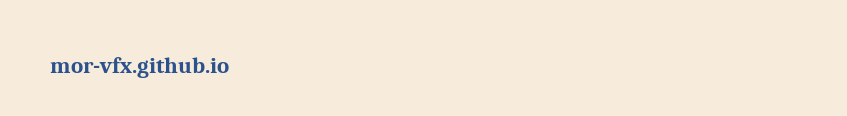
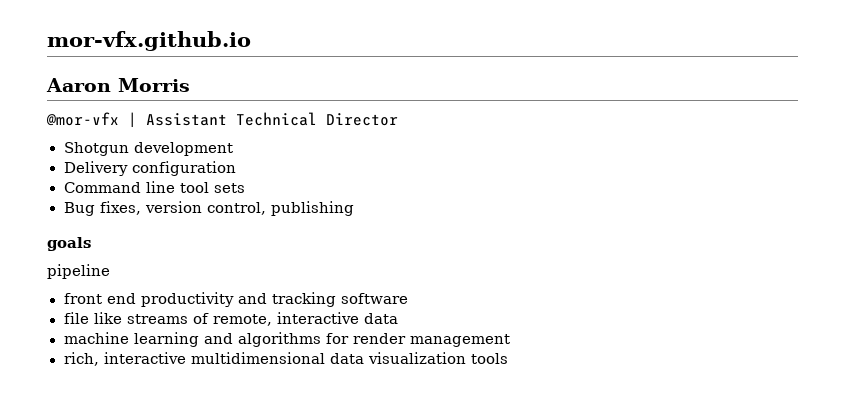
+ Aaron Morris
+ @mor-vfx | Assistant Technical Director
+ Shotgun development
+ Delivery configuration
+ Command line tool sets
+ Bug fixes, version control, publishing
+ goals
+ pipeline
+ front end productivity and tracking software
+ file like streams of remote, interactive data
+ machine learning and algorithms for render management
+ rich, interactive multidimensional data visualization tools

